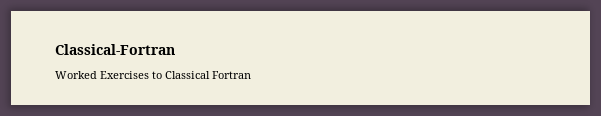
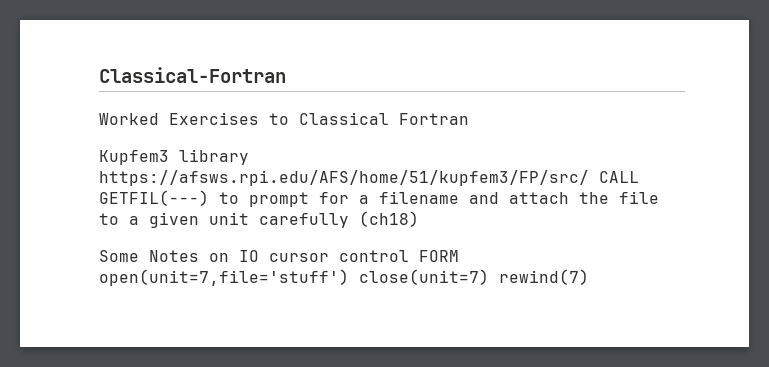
+ Kupfem3 library https://afsws.rpi.edu/AFS/home/51/kupfem3/FP/src/ CALL GETFIL(---) to prompt for a filename and attach the file to a given unit carefully (ch18)
+ Some Notes on IO cursor control FORM open(unit=7,file='stuff') close(unit=7) rewind(7)

